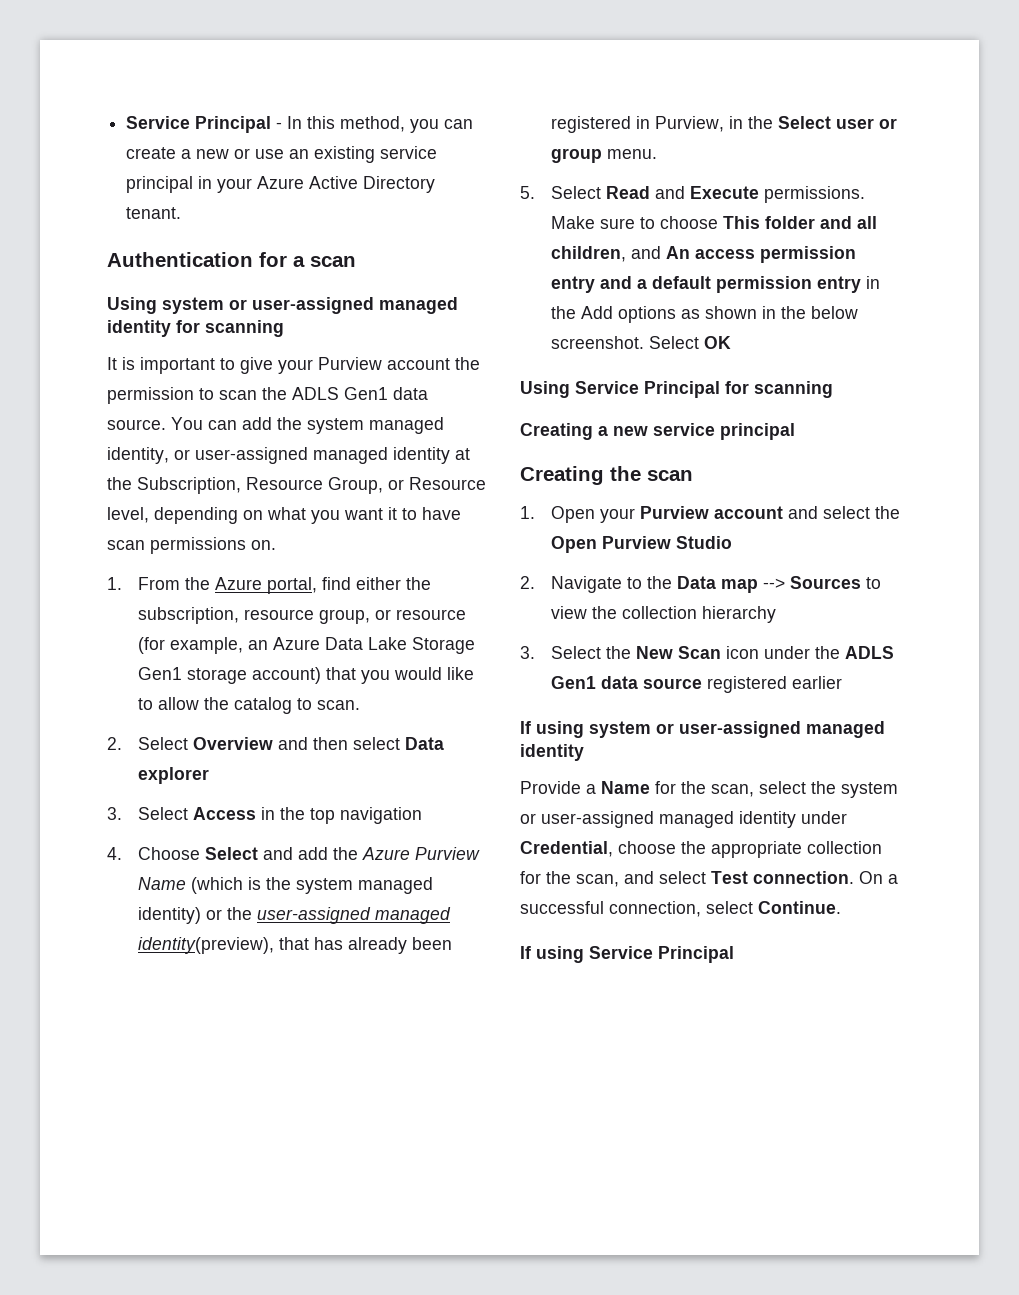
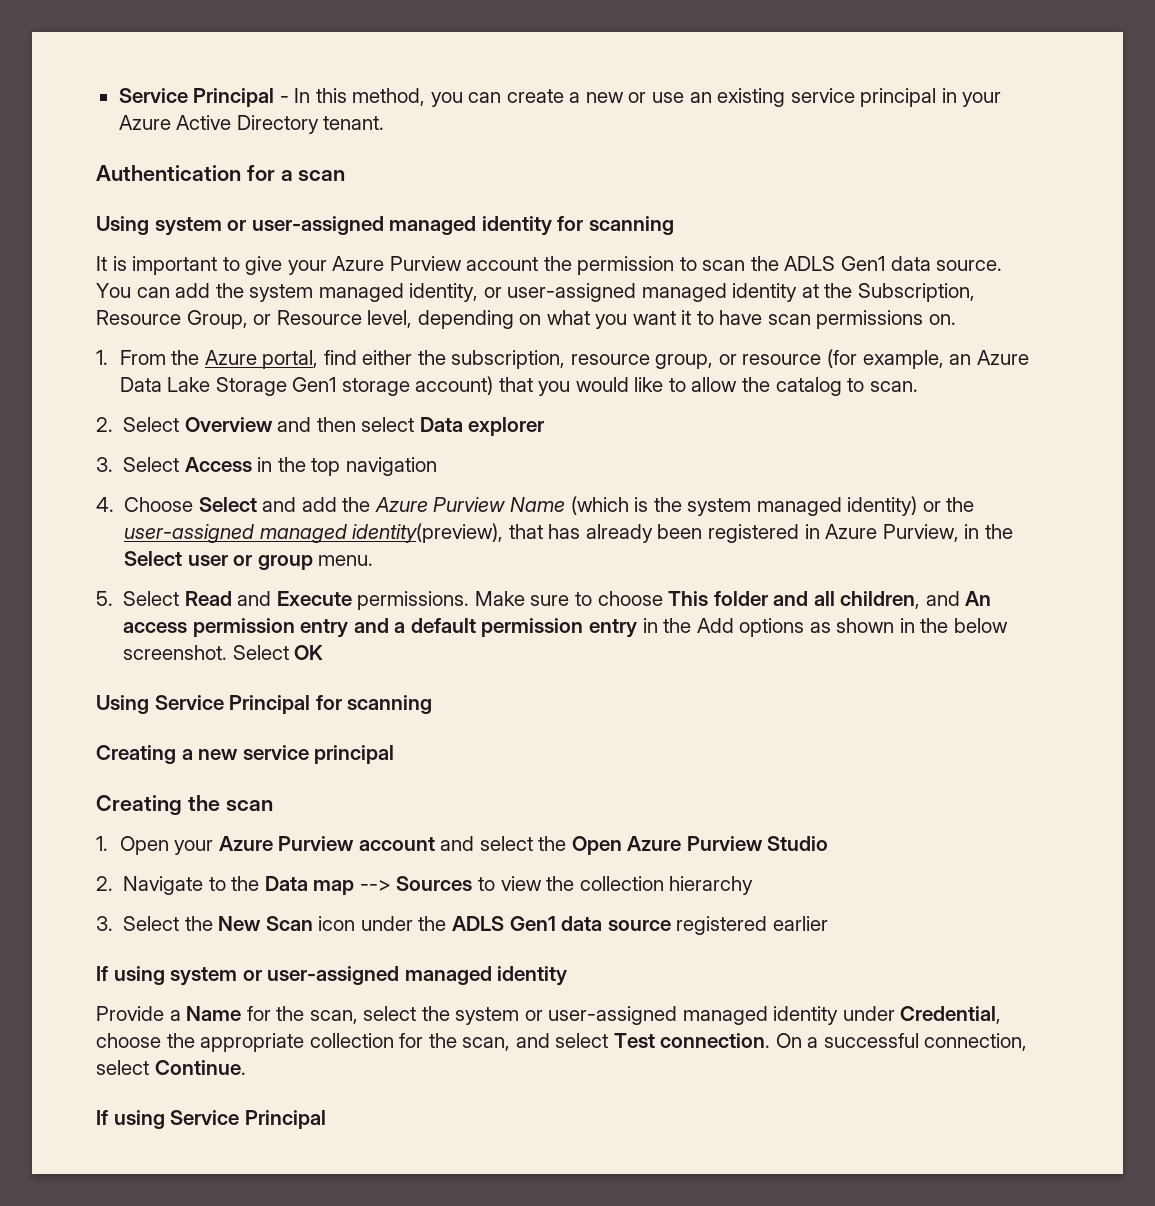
- It is important to give your Purview account the permission to scan the ADLS Gen1 data source.
+ It is important to give your Azure Purview account the permission to scan the ADLS Gen1 data source.
- 4. Choose Select and add the Azure Purview Name (which is the system managed identity) or the user-assigned managed identity(preview), that has already been registered in Purview, in the Select user or group menu.
+ 4. Choose Select and add the Azure Purview Name (which is the system managed identity) or the user-assigned managed identity(preview), that has already been registered in Azure Purview, in the Select user or group menu.
- 1. Open your Purview account and select the Open Purview Studio
+ 1. Open your Azure Purview account and select the Open Azure Purview Studio

